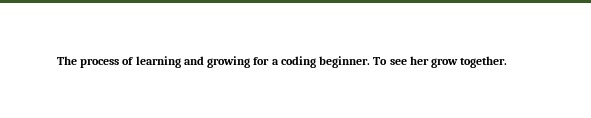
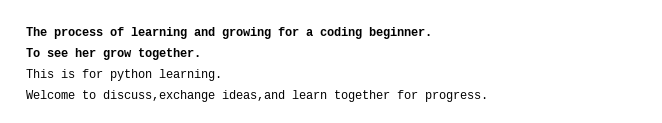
- The process of learning and growing for a coding beginner. To see her grow together.
+ The process of learning and growing for a coding beginner.
+ To see her grow together.
+ This is for python learning.
+ Welcome to discuss,exchange ideas,and learn together for progress.

